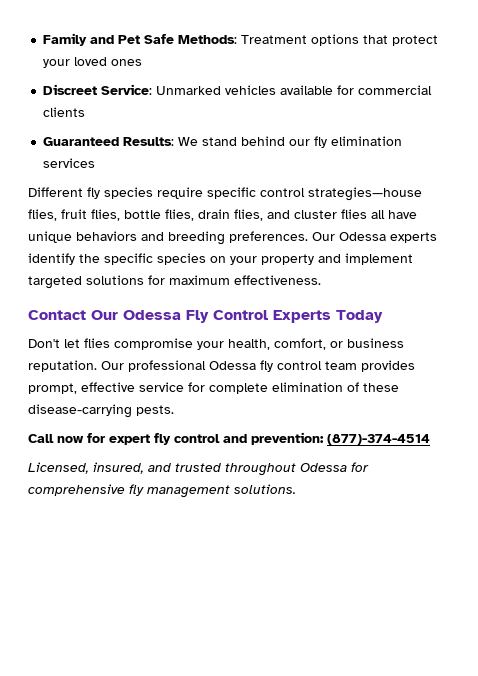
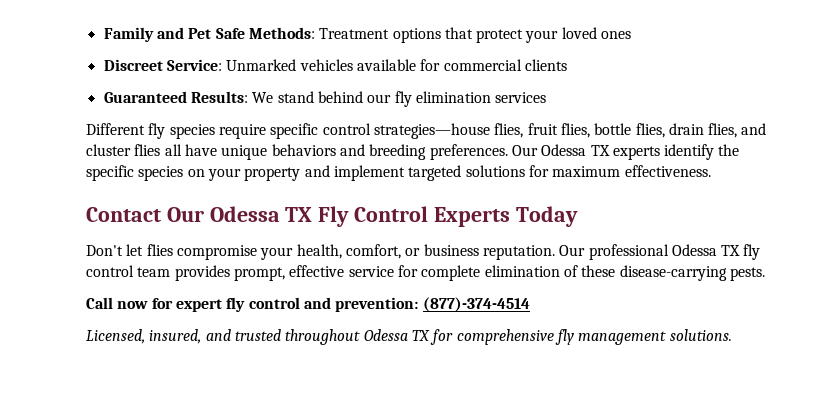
- Our Odessa experts identify the specific species on your property and implement targeted solutions for maximum effectiveness.
+ Our Odessa TX experts identify the specific species on your property and implement targeted solutions for maximum effectiveness.
- Contact Our Odessa Fly Control Experts Today
+ Contact Our Odessa TX Fly Control Experts Today
- Our professional Odessa fly control team provides prompt, effective service for complete elimination of these disease-carrying pests.
+ Our professional Odessa TX fly control team provides prompt, effective service for complete elimination of these disease-carrying pests.
- Licensed, insured, and trusted throughout Odessa for comprehensive fly management solutions.
+ Licensed, insured, and trusted throughout Odessa TX for comprehensive fly management solutions.

